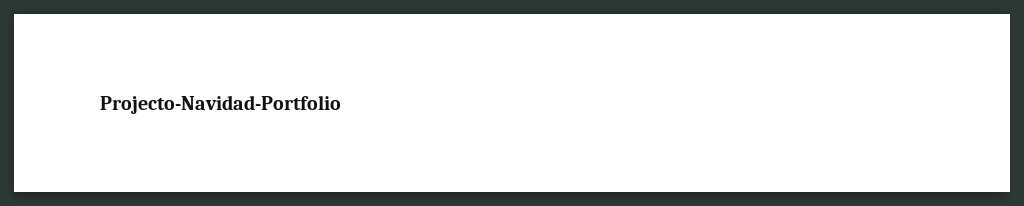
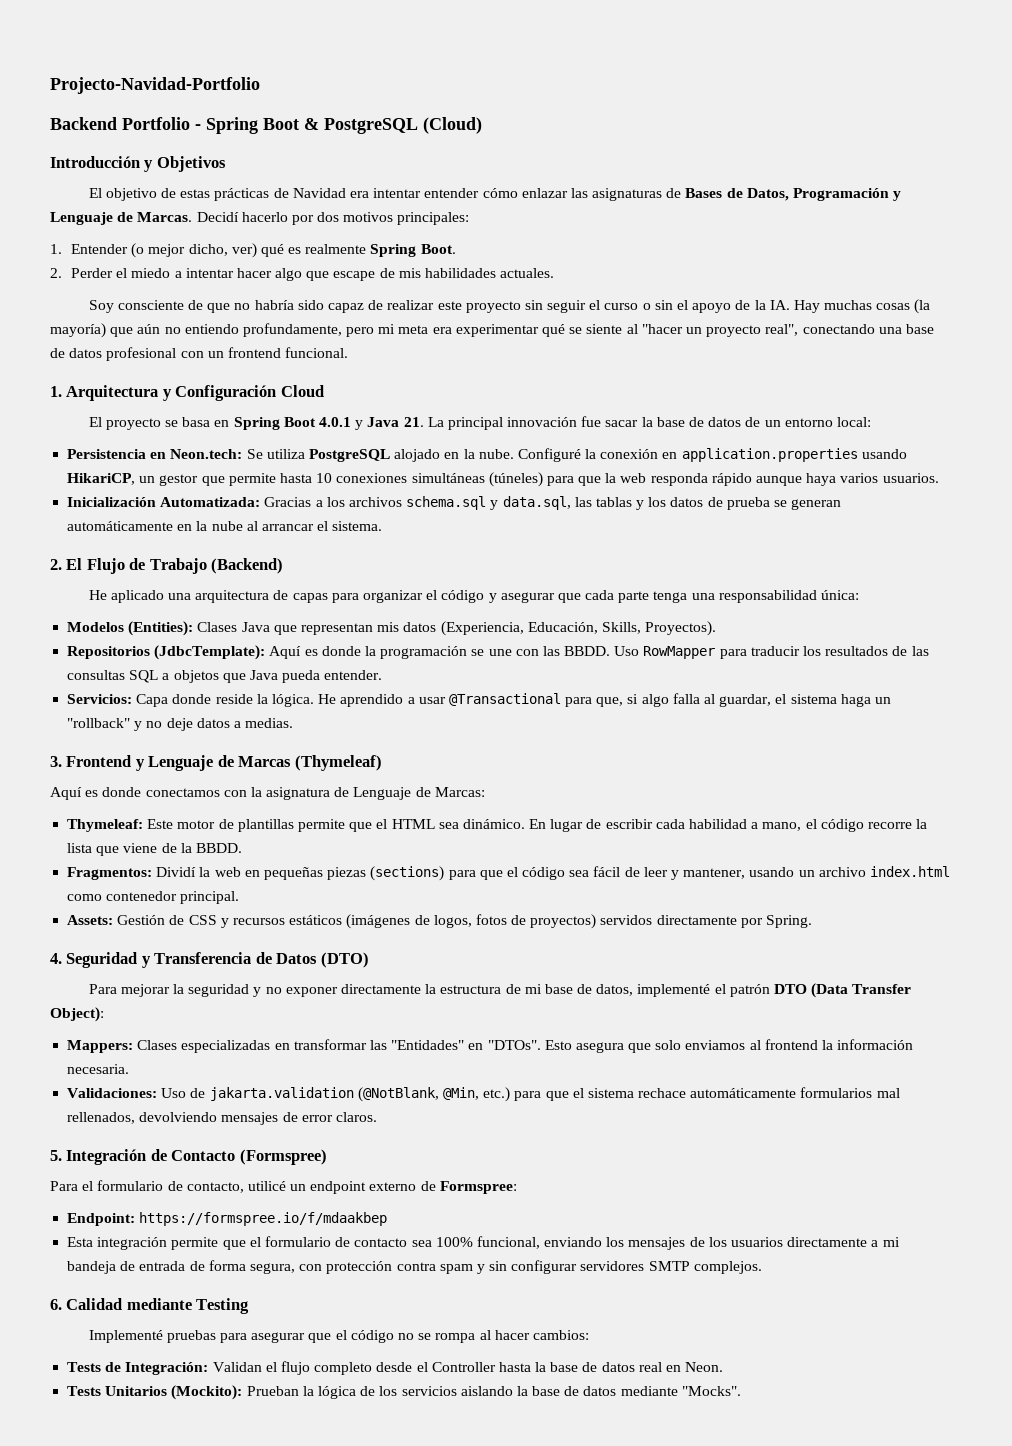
+ Backend Portfolio - Spring Boot & PostgreSQL (Cloud)
+ Introducción y Objetivos
+ El objetivo de estas prácticas de Navidad era intentar entender cómo enlazar las asignaturas de Bases de Datos, Programación y Lenguaje de Marcas. Decidí hacerlo por dos motivos principales:
+ 1. Entender (o mejor dicho, ver) qué es realmente Spring Boot.
+ 2. Perder el miedo a intentar hacer algo que escape de mis habilidades actuales.
+ Soy consciente de que no habría sido capaz de realizar este proyecto sin seguir el curso o sin el apoyo de la IA. Hay muchas cosas (la mayoría) que aún no entiendo profundamente, pero mi meta era experimentar qué se siente al "hacer un proyecto real", conectando una base de datos profesional con un frontend funcional.
+ 1. Arquitectura y Configuración Cloud
+ El proyecto se basa en Spring Boot 4.0.1 y Java 21. La principal innovación fue sacar la base de datos de un entorno local:
+ Persistencia en Neon.tech: Se utiliza PostgreSQL alojado en la nube. Configuré la conexión en application.properties usando HikariCP, un gestor que permite hasta 10 conexiones simultáneas (túneles) para que la web responda rápido aunque haya varios usuarios.
+ Inicialización Automatizada: Gracias a los archivos schema.sql y data.sql, las tablas y los datos de prueba se generan automáticamente en la nube al arrancar el sistema.
+ 2. El Flujo de Trabajo (Backend)
+ He aplicado una arquitectura de capas para organizar el código y asegurar que cada parte tenga una responsabilidad única:
+ Modelos (Entities): Clases Java que representan mis datos (Experiencia, Educación, Skills, Proyectos).
+ Repositorios (JdbcTemplate): Aquí es donde la programación se une con las BBDD. Uso RowMapper para traducir los resultados de las consultas SQL a objetos que Java pueda entender.
+ Servicios: Capa donde reside la lógica. He aprendido a usar @Transactional para que, si algo falla al guardar, el sistema haga un "rollback" y no deje datos a medias.
+ 3. Frontend y Lenguaje de Marcas (Thymeleaf)
+ Aquí es donde conectamos con la asignatura de Lenguaje de Marcas:
+ Thymeleaf: Este motor de plantillas permite que el HTML sea dinámico. En lugar de escribir cada habilidad a mano, el código recorre la lista que viene de la BBDD.
+ Fragmentos: Dividí la web en pequeñas piezas (sections) para que el código sea fácil de leer y mantener, usando un archivo index.html como contenedor principal.
+ Assets: Gestión de CSS y recursos estáticos (imágenes de logos, fotos de proyectos) servidos directamente por Spring.
+ 4. Seguridad y Transferencia de Datos (DTO)
+ Para mejorar la seguridad y no exponer directamente la estructura de mi base de datos, implementé el patrón DTO (Data Transfer Object):
+ Mappers: Clases especializadas en transformar las "Entidades" en "DTOs". Esto asegura que solo enviamos al frontend la información necesaria.
+ Validaciones: Uso de jakarta.validation (@NotBlank, @Min, etc.) para que el sistema rechace automáticamente formularios mal rellenados, devolviendo mensajes de error claros.
+ 5. Integración de Contacto (Formspree)
+ Para el formulario de contacto, utilicé un endpoint externo de Formspree:
+ Endpoint: https://formspree.io/f/mdaakbep
+ Esta integración permite que el formulario de contacto sea 100% funcional, enviando los mensajes de los usuarios directamente a mi bandeja de entrada de forma segura, con protección contra spam y sin configurar servidores SMTP complejos.
+ 6. Calidad mediante Testing
+ Implementé pruebas para asegurar que el código no se rompa al hacer cambios:
+ Tests de Integración: Validan el flujo completo desde el Controller hasta la base de datos real en Neon.
+ Tests Unitarios (Mockito): Prueban la lógica de los servicios aislando la base de datos mediante "Mocks".

